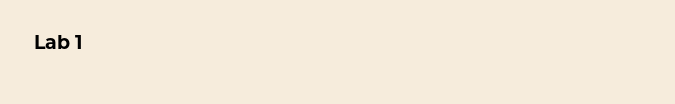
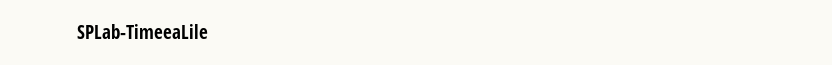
- Lab 1
+ SPLab-TimeeaLile

